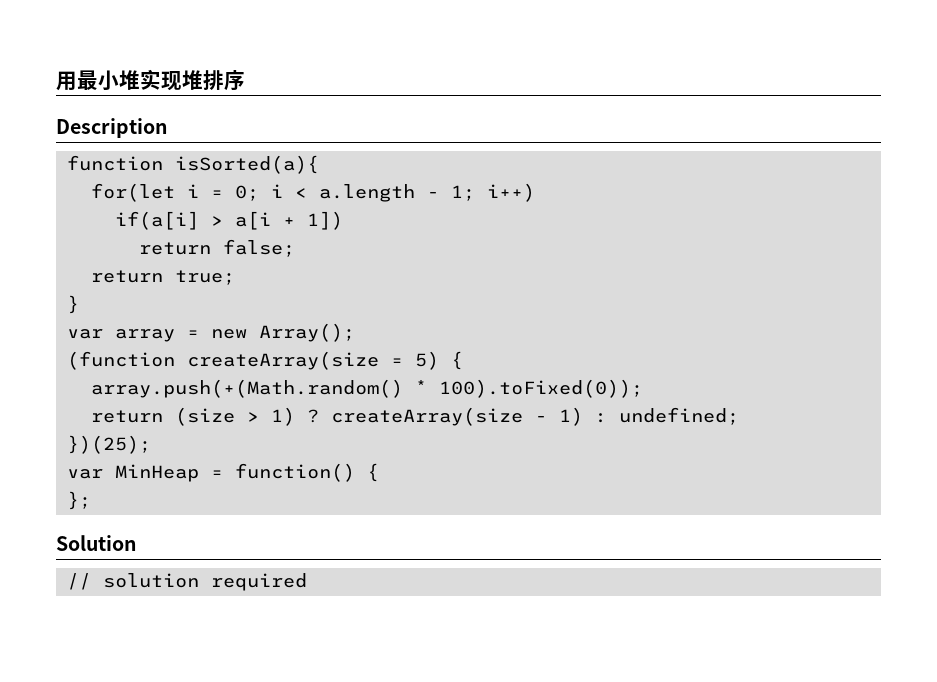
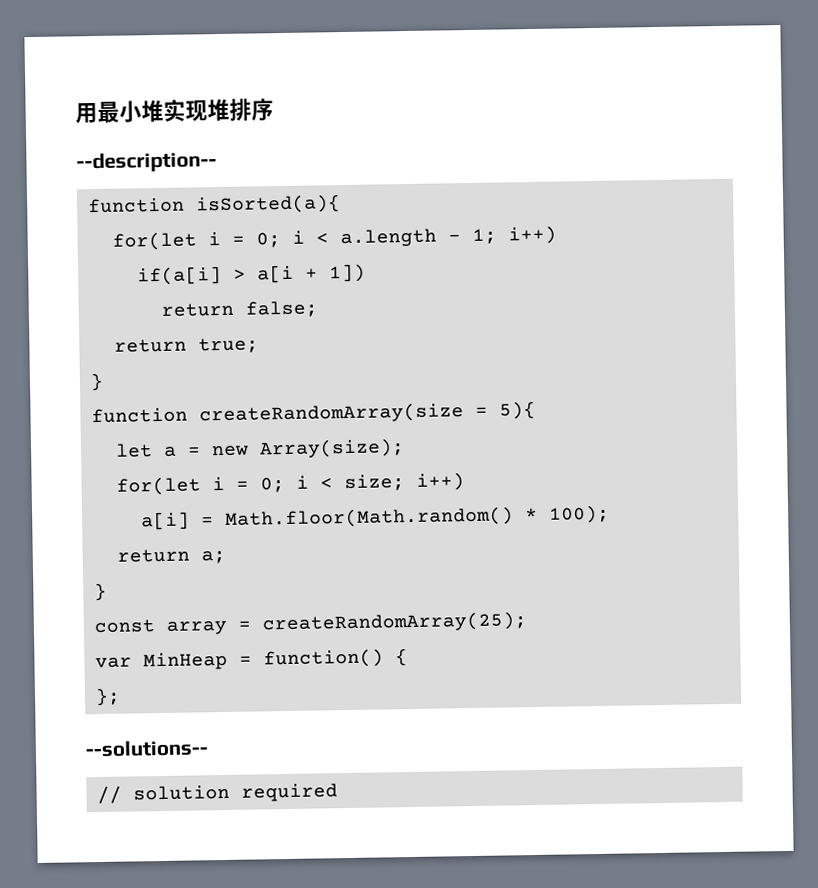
- Description
+ --description--
- var array = new Array();
- (function createArray(size = 5) {
- array.push(+(Math.random() * 100).toFixed(0));
- return (size > 1) ? createArray(size - 1) : undefined;
- })(25);
+ function createRandomArray(size = 5){
+ let a = new Array(size);
+ for(let i = 0; i < size; i++)
+ a[i] = Math.floor(Math.random() * 100);
+ return a;
+ }
+ const array = createRandomArray(25);
- Solution
+ --solutions--

